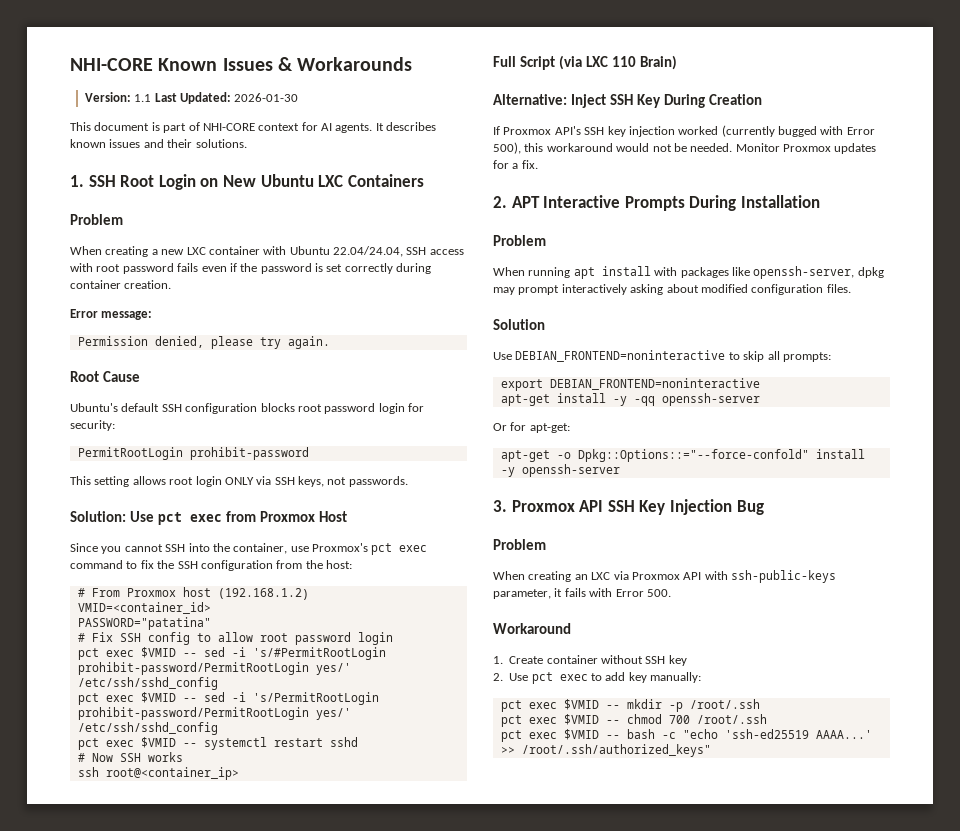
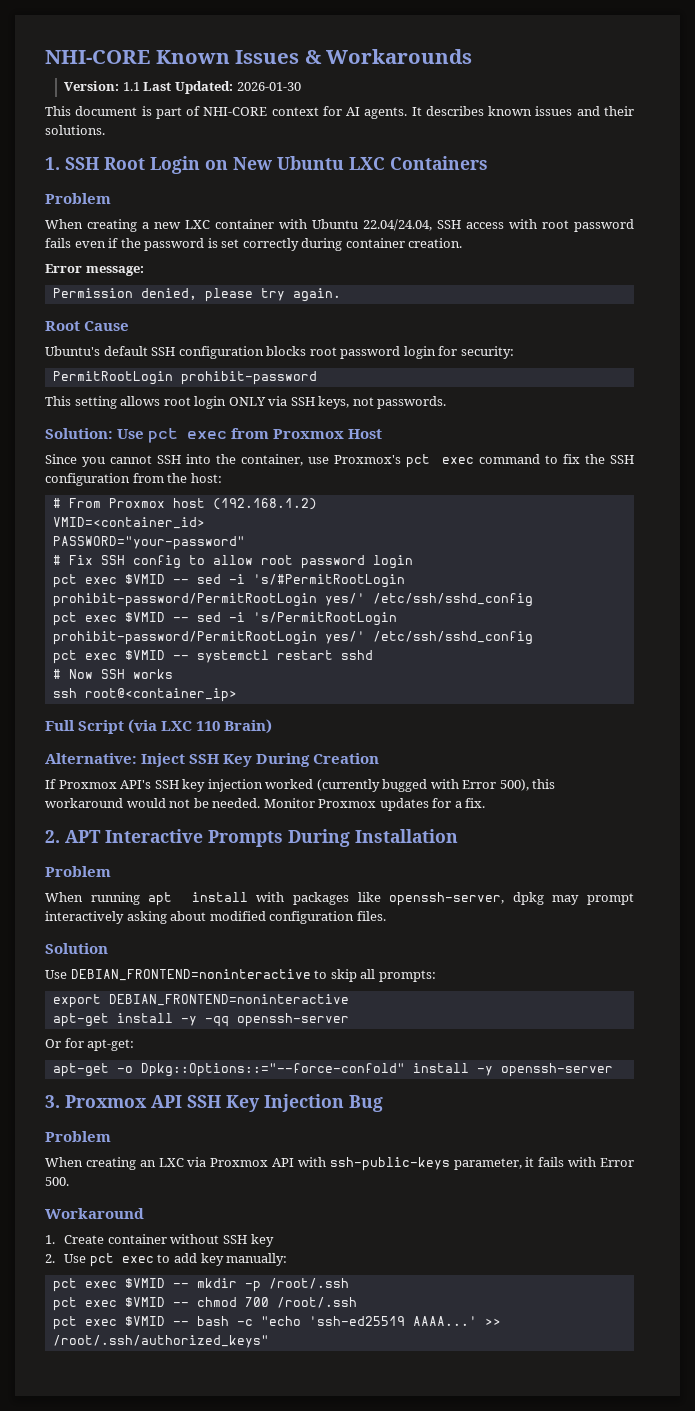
- PASSWORD="patatina"
+ PASSWORD="your-password"

